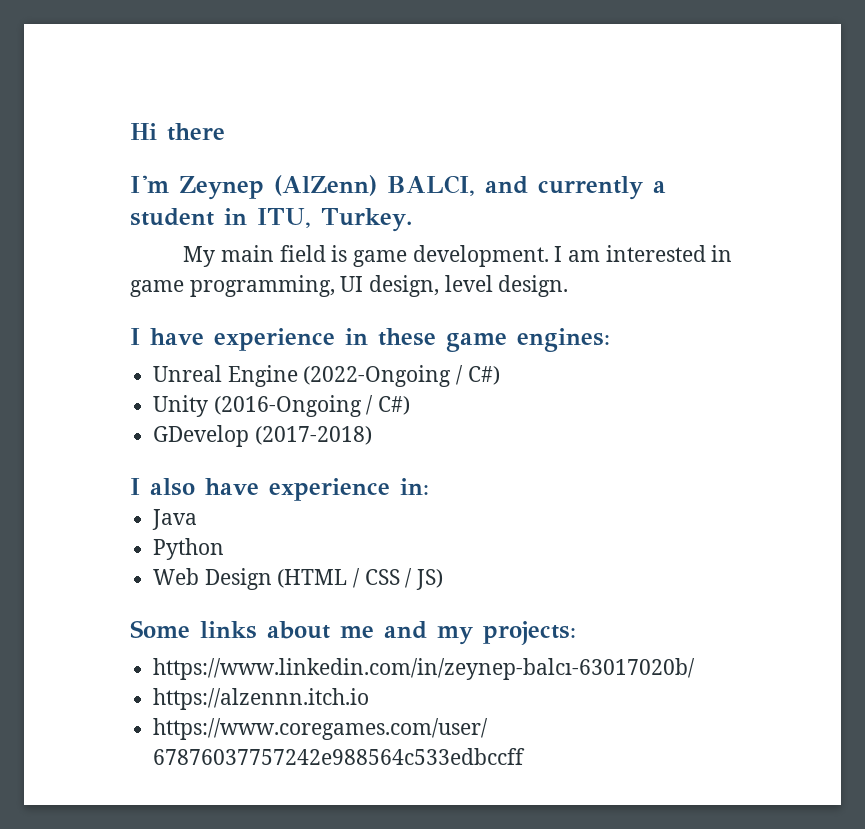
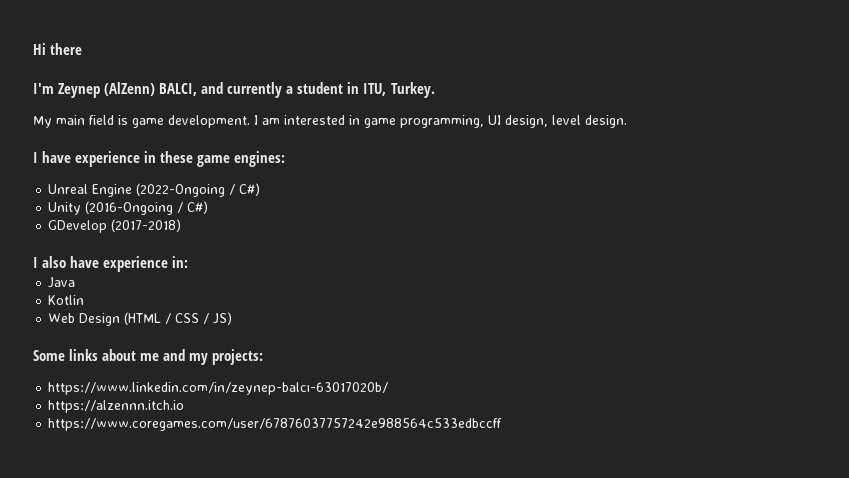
- Python
+ Kotlin

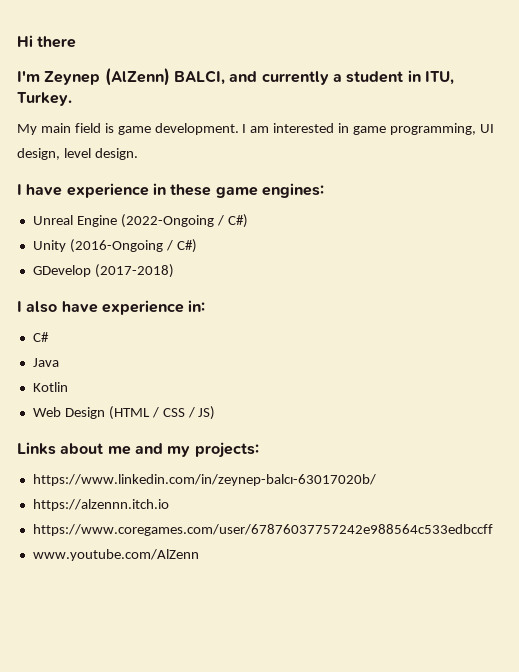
+ C#
- Some links about me and my projects:
+ Links about me and my projects:
+ www.youtube.com/AlZenn

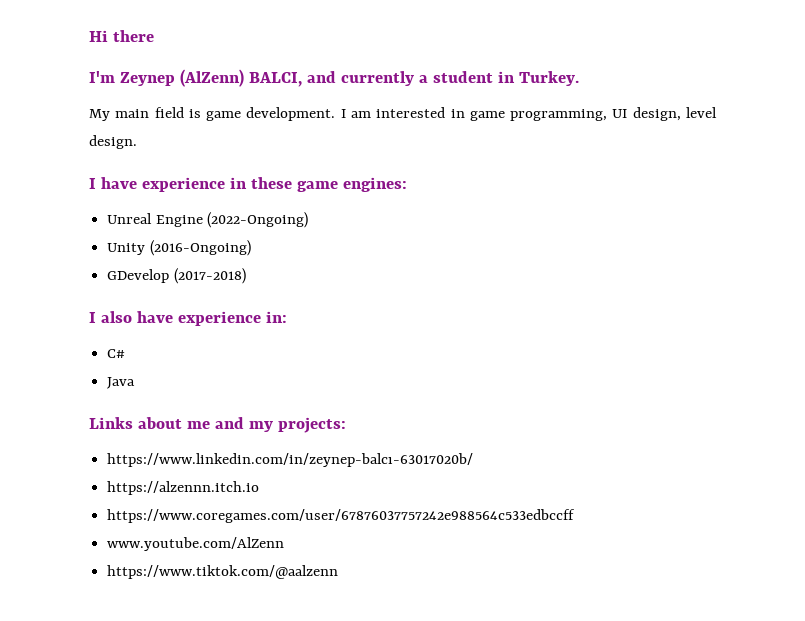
- I'm Zeynep (AlZenn) BALCI, and currently a student in ITU, Turkey.
+ I'm Zeynep (AlZenn) BALCI, and currently a student in Turkey.
- Unreal Engine (2022-Ongoing / C#)
- Unity (2016-Ongoing / C#)
+ Unreal Engine (2022-Ongoing)
+ Unity (2016-Ongoing)
- Kotlin
- Web Design (HTML / CSS / JS)
+ https://www.tiktok.com/@aalzenn

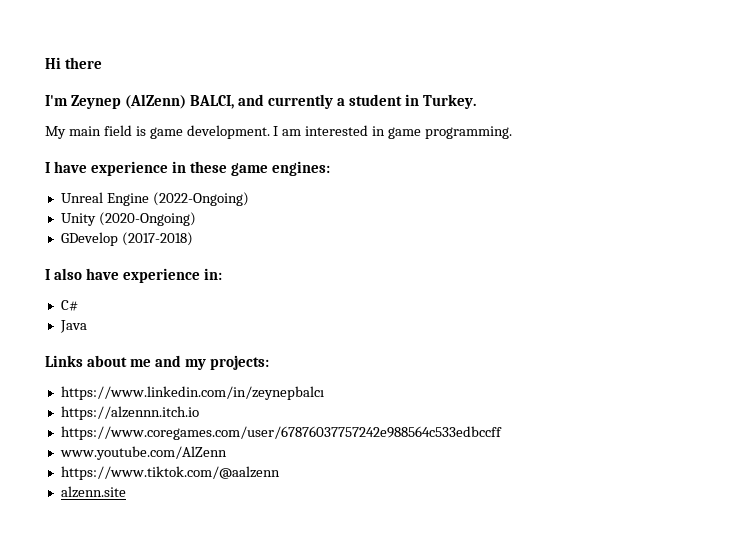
- I am interested in game programming, UI design, level design.
+ I am interested in game programming.
- Unity (2016-Ongoing)
+ Unity (2020-Ongoing)
- https://www.linkedin.com/in/zeynep-balcı-63017020b/
+ https://www.linkedin.com/in/zeynepbalcı
+ alzenn.site

